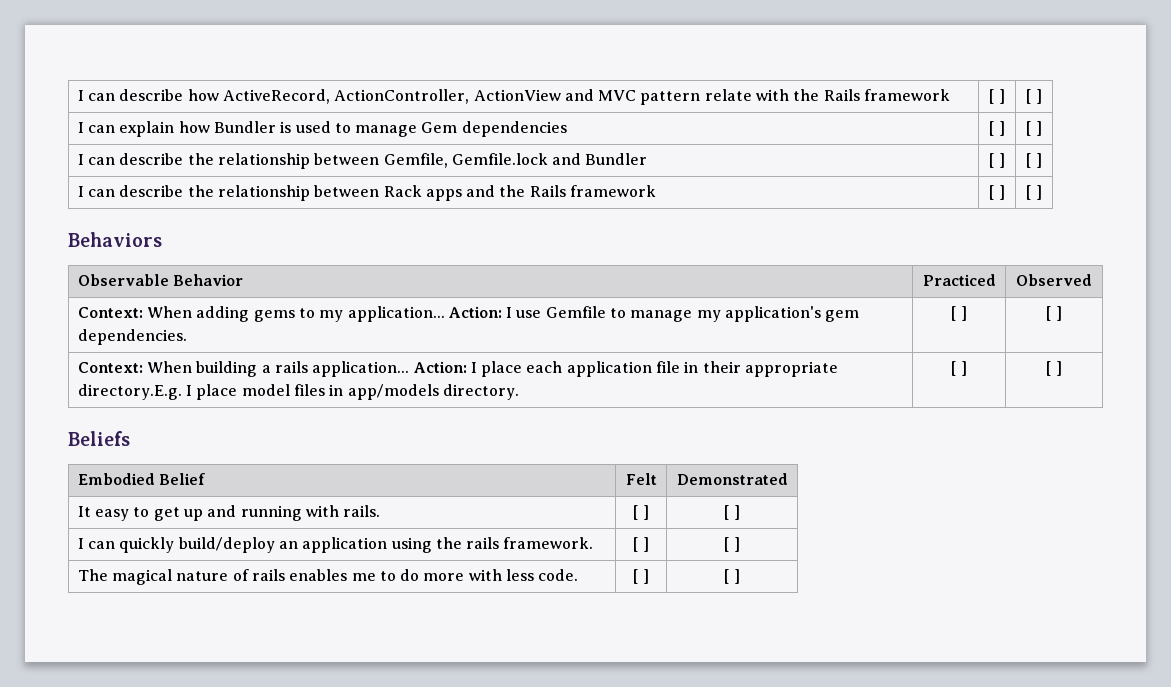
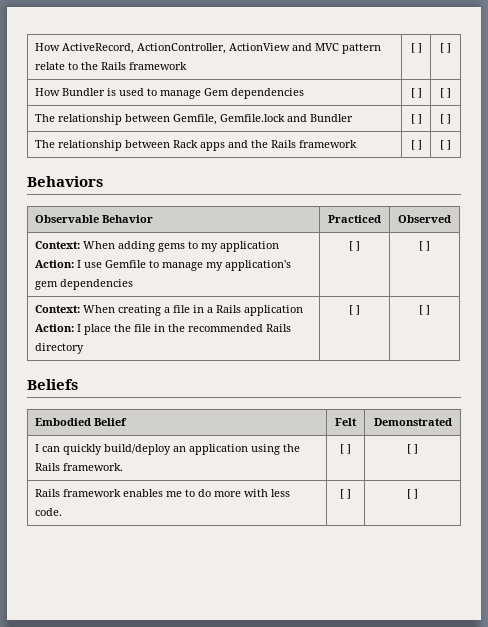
- I can describe how ActiveRecord, ActionController, ActionView and MVC pattern relate with the Rails framework | [ ] | [ ]
- I can explain how Bundler is used to manage Gem dependencies | [ ] | [ ]
+ How ActiveRecord, ActionController, ActionView and MVC pattern relate to the Rails framework | [ ] | [ ]
+ How Bundler is used to manage Gem dependencies | [ ] | [ ]
- I can describe the relationship between Gemfile, Gemfile.lock and Bundler | [ ] | [ ]
+ The relationship between Gemfile, Gemfile.lock and Bundler | [ ] | [ ]
- I can describe the relationship between Rack apps and the Rails framework | [ ] | [ ]
+ The relationship between Rack apps and the Rails framework | [ ] | [ ]
- Context: When adding gems to my application... Action: I use Gemfile to manage my application's gem dependencies. | [ ] | [ ]
+ Context: When adding gems to my application Action: I use Gemfile to manage my application's gem dependencies | [ ] | [ ]
- Context: When building a rails application... Action: I place each application file in their appropriate directory.E.g. I place model files in app/models directory. | [ ] | [ ]
+ Context: When creating a file in a Rails application Action: I place the file in the recommended Rails directory | [ ] | [ ]
- It easy to get up and running with rails. | [ ] | [ ]
- I can quickly build/deploy an application using the rails framework. | [ ] | [ ]
+ I can quickly build/deploy an application using the Rails framework. | [ ] | [ ]
- The magical nature of rails enables me to do more with less code. | [ ] | [ ]
+ Rails framework enables me to do more with less code. | [ ] | [ ]

